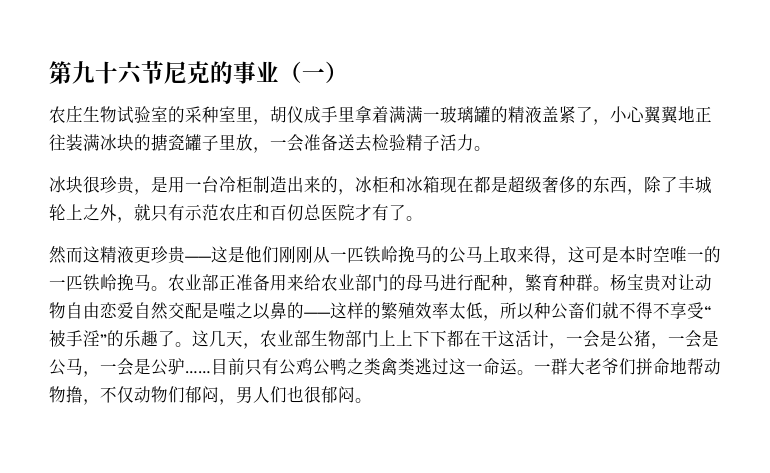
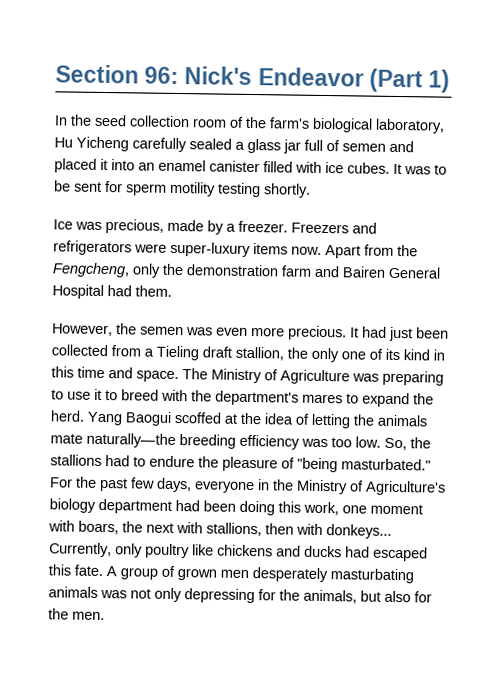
- 第九十六节尼克的事业（一）
- 农庄生物试验室的采种室里，胡仪成手里拿着满满一玻璃罐的精液盖紧了，小心翼翼地正往装满冰块的搪瓷罐子里放，一会准备送去检验精子活力。
- 冰块很珍贵，是用一台冷柜制造出来的，冰柜和冰箱现在都是超级奢侈的东西，除了丰城轮上之外，就只有示范农庄和百仞总医院才有了。
- 然而这精液更珍贵——这是他们刚刚从一匹铁岭挽马的公马上取来得，这可是本时空唯一的一匹铁岭挽马。农业部正准备用来给农业部门的母马进行配种，繁育种群。杨宝贵对让动物自由恋爱自然交配是嗤之以鼻的——这样的繁殖效率太低，所以种公畜们就不得不享受“被手淫”的乐趣了。这几天，农业部生物部门上上下下都在干这活计，一会是公猪，一会是公马，一会是公驴……目前只有公鸡公鸭之类禽类逃过这一命运。一群大老爷们拼命地帮动物撸，不仅动物们郁闷，男人们也很郁闷。
+ Section 96: Nick's Endeavor (Part 1)
+ In the seed collection room of the farm's biological laboratory, Hu Yicheng carefully sealed a glass jar full of semen and placed it into an enamel canister filled with ice cubes. It was to be sent for sperm motility testing shortly.
+ Ice was precious, made by a freezer. Freezers and refrigerators were super-luxury items now. Apart from the Fengcheng, only the demonstration farm and Bairen General Hospital had them.
+ However, the semen was even more precious. It had just been collected from a Tieling draft stallion, the only one of its kind in this time and space. The Ministry of Agriculture was preparing to use it to breed with the department's mares to expand the herd. Yang Baogui scoffed at the idea of letting the animals mate naturally—the breeding efficiency was too low. So, the stallions had to endure the pleasure of "being masturbated." For the past few days, everyone in the Ministry of Agriculture's biology department had been doing this work, one moment with boars, the next with stallions, then with donkeys... Currently, only poultry like chickens and ducks had escaped this fate. A group of grown men desperately masturbating animals was not only depressing for the animals, but also for the men.

